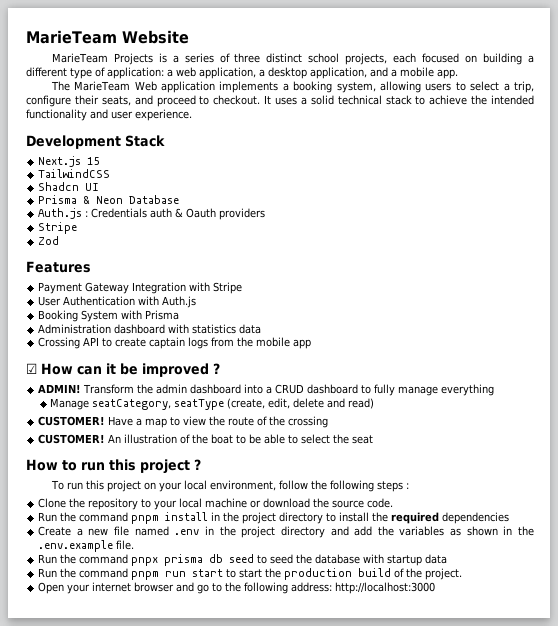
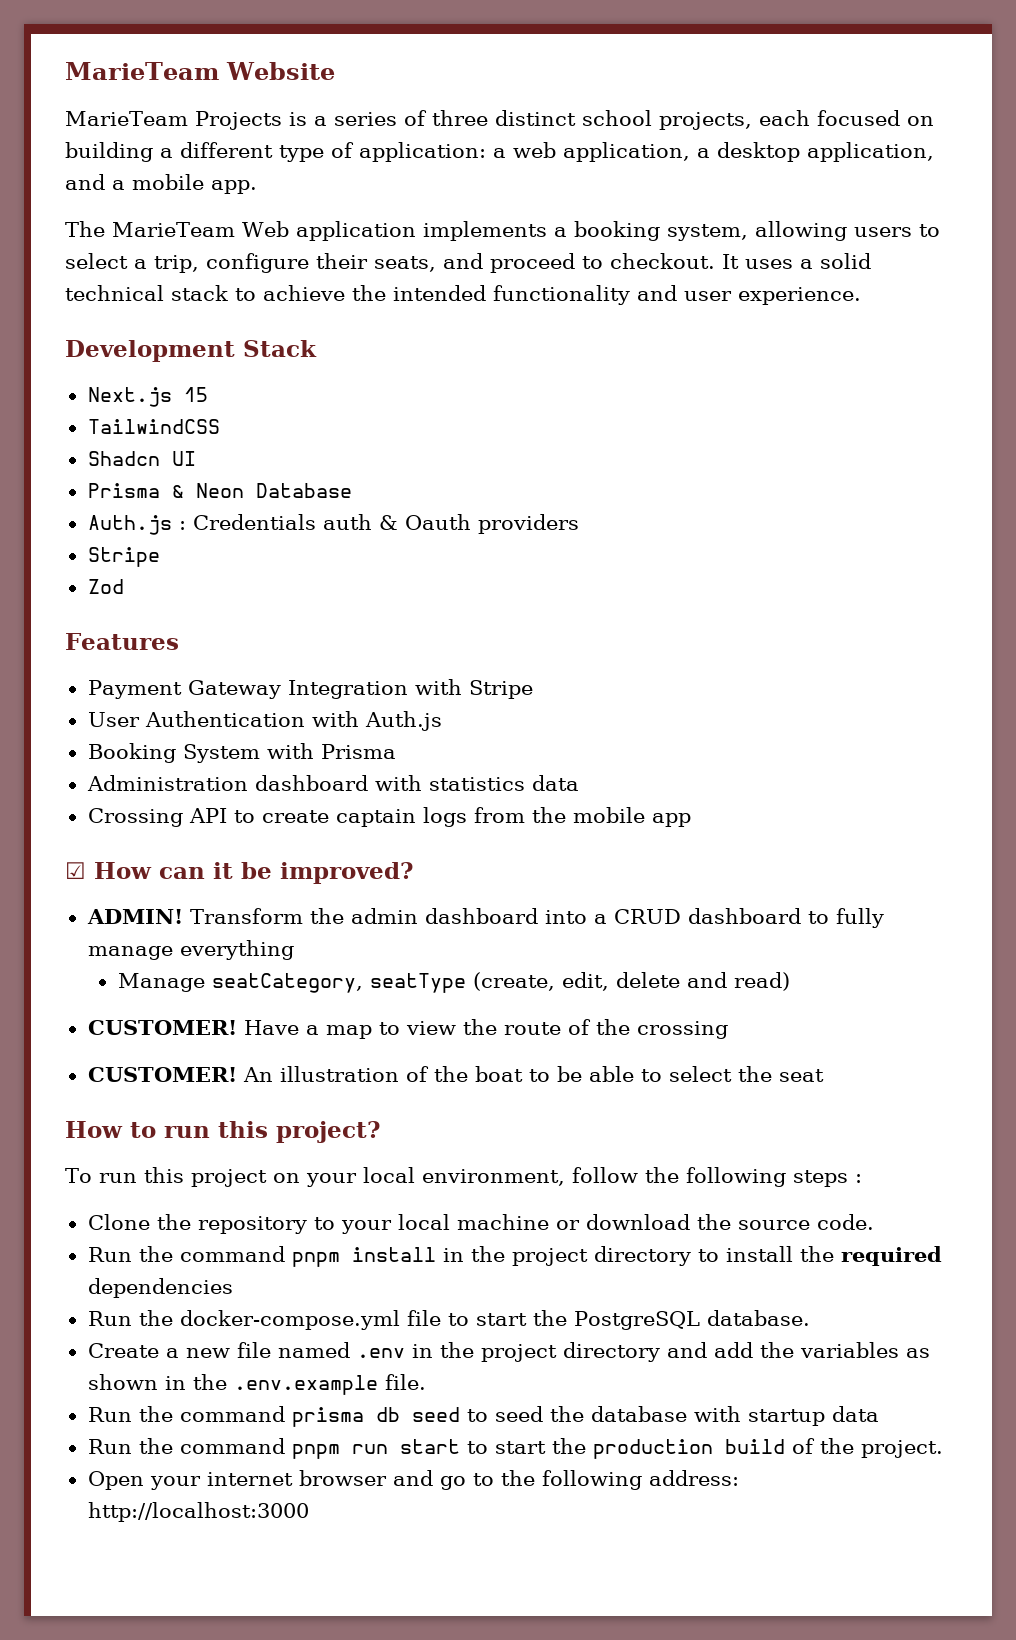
- ☑ How can it be improved ?
+ ☑ How can it be improved?
- How to run this project ?
+ How to run this project?
+ Run the docker-compose.yml file to start the PostgreSQL database.
- Run the command pnpx prisma db seed to seed the database with startup data
+ Run the command prisma db seed to seed the database with startup data

